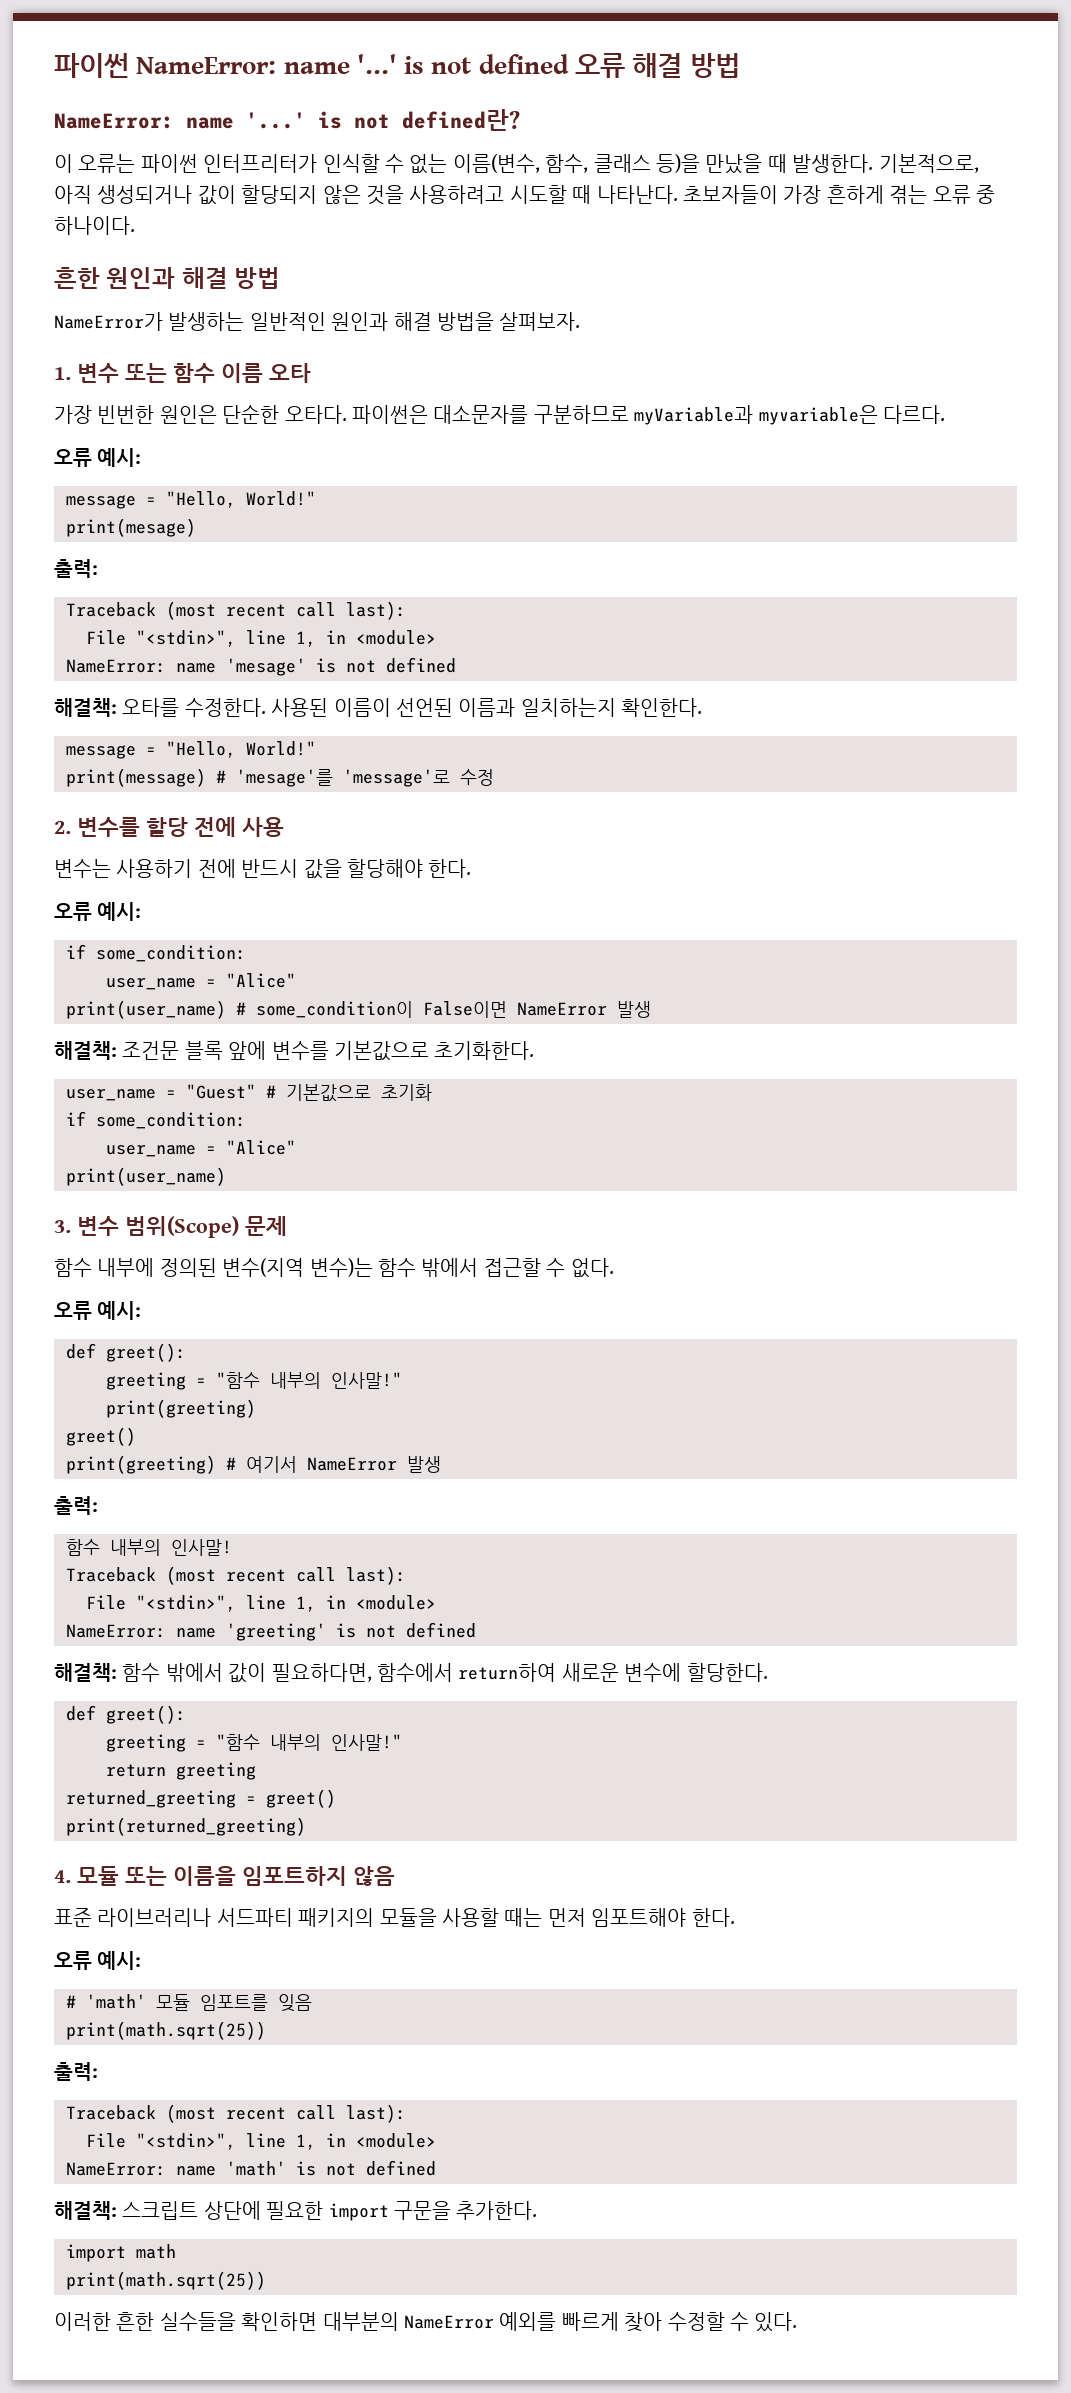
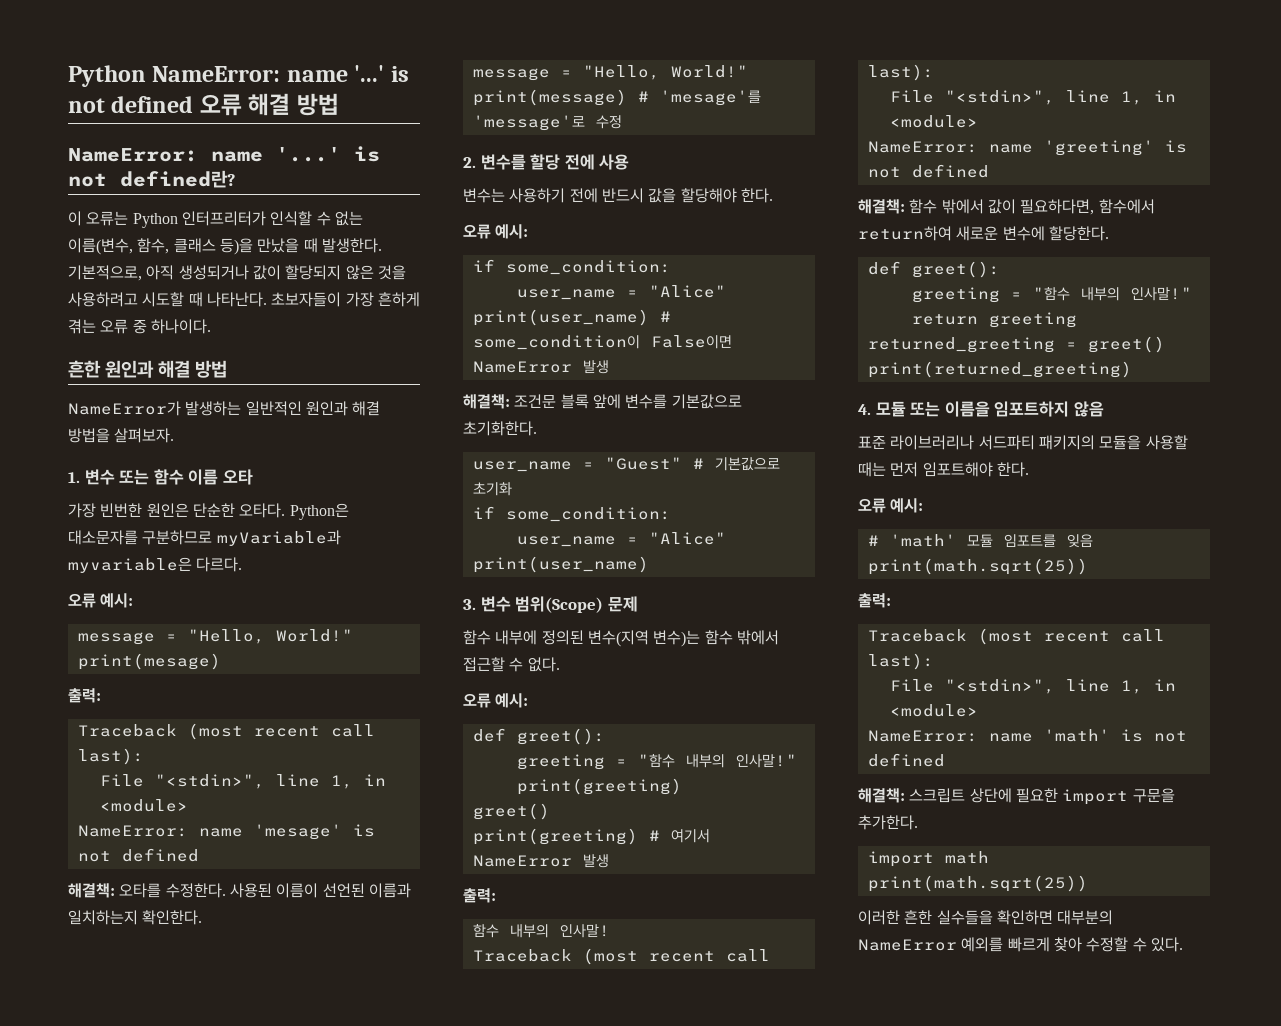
- 파이썬 NameError: name '...' is not defined 오류 해결 방법
+ Python NameError: name '...' is not defined 오류 해결 방법
- 이 오류는 파이썬 인터프리터가 인식할 수 없는 이름(변수, 함수, 클래스 등)을 만났을 때 발생한다.
+ 이 오류는 Python 인터프리터가 인식할 수 없는 이름(변수, 함수, 클래스 등)을 만났을 때 발생한다.
- 파이썬은 대소문자를 구분하므로 myVariable과 myvariable은 다르다.
+ Python은 대소문자를 구분하므로 myVariable과 myvariable은 다르다.

